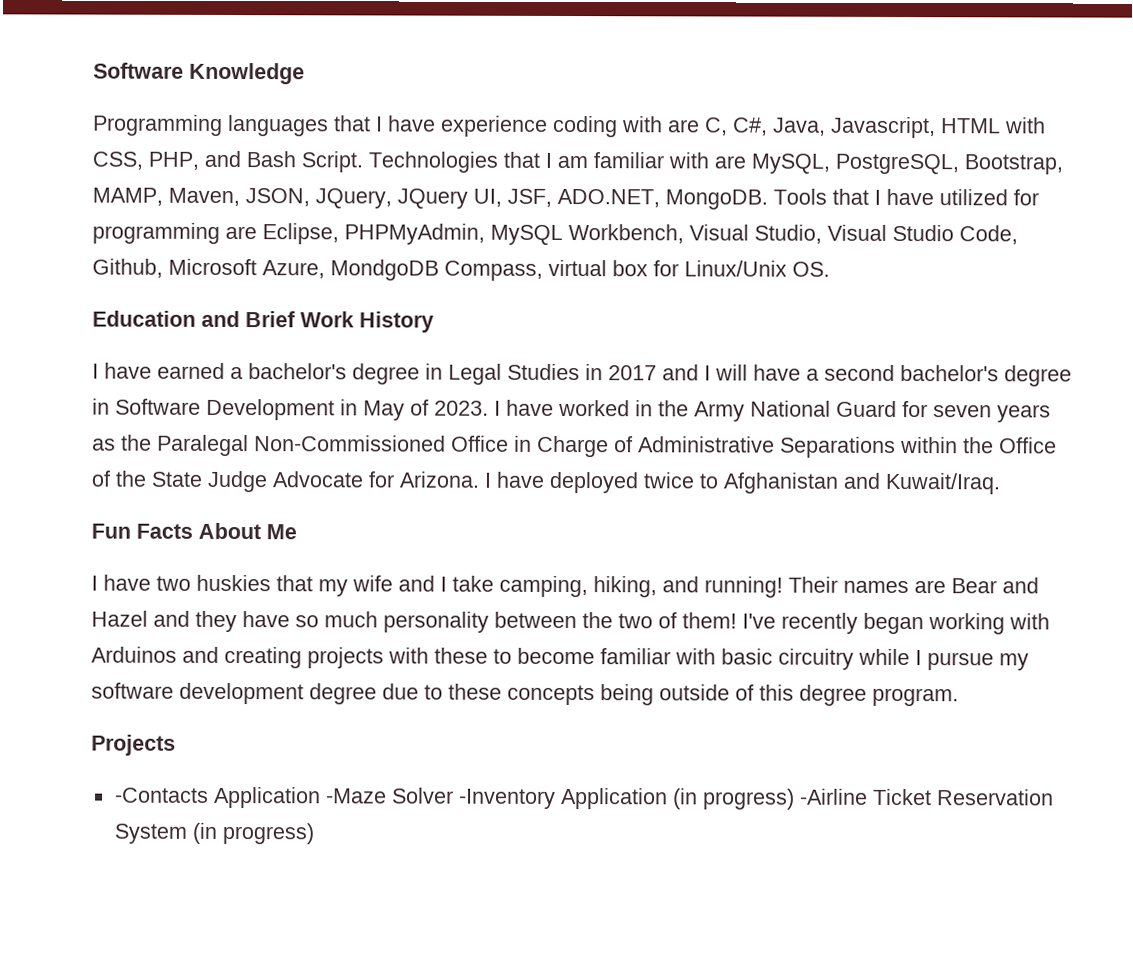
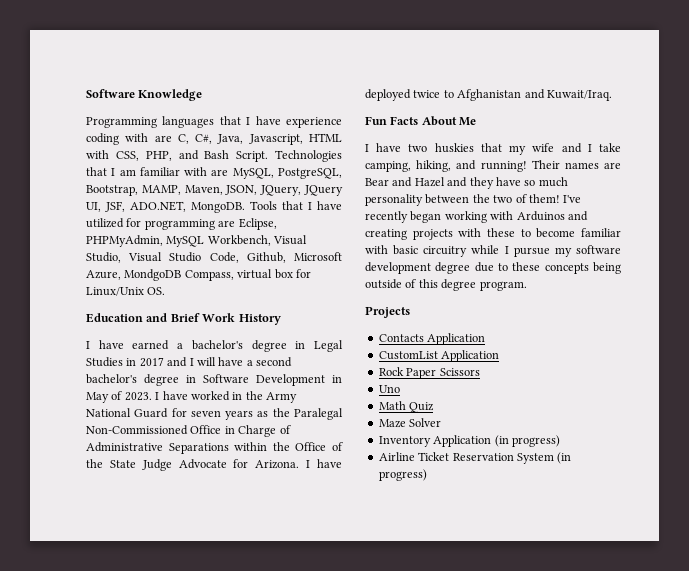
- -Contacts Application -Maze Solver -Inventory Application (in progress) -Airline Ticket Reservation System (in progress)
+ Contacts Application
+ CustomList Application
+ Rock Paper Scissors
+ Uno
+ Math Quiz
+ Maze Solver
+ Inventory Application (in progress)
+ Airline Ticket Reservation System (in progress)

